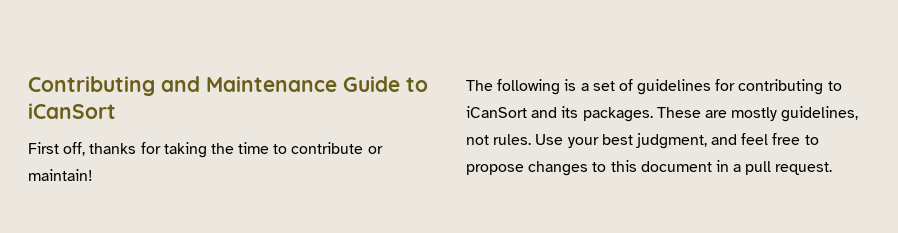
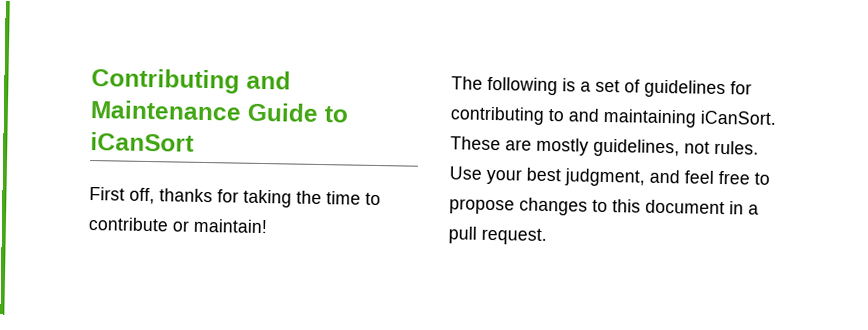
- The following is a set of guidelines for contributing to iCanSort and its packages.
+ The following is a set of guidelines for contributing to and maintaining iCanSort.

